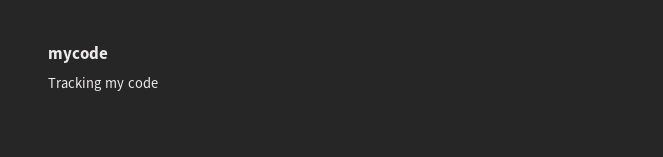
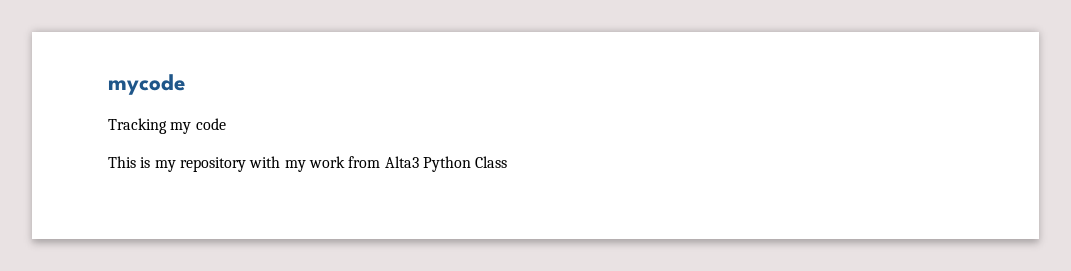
+ This is my repository with my work from Alta3 Python Class

